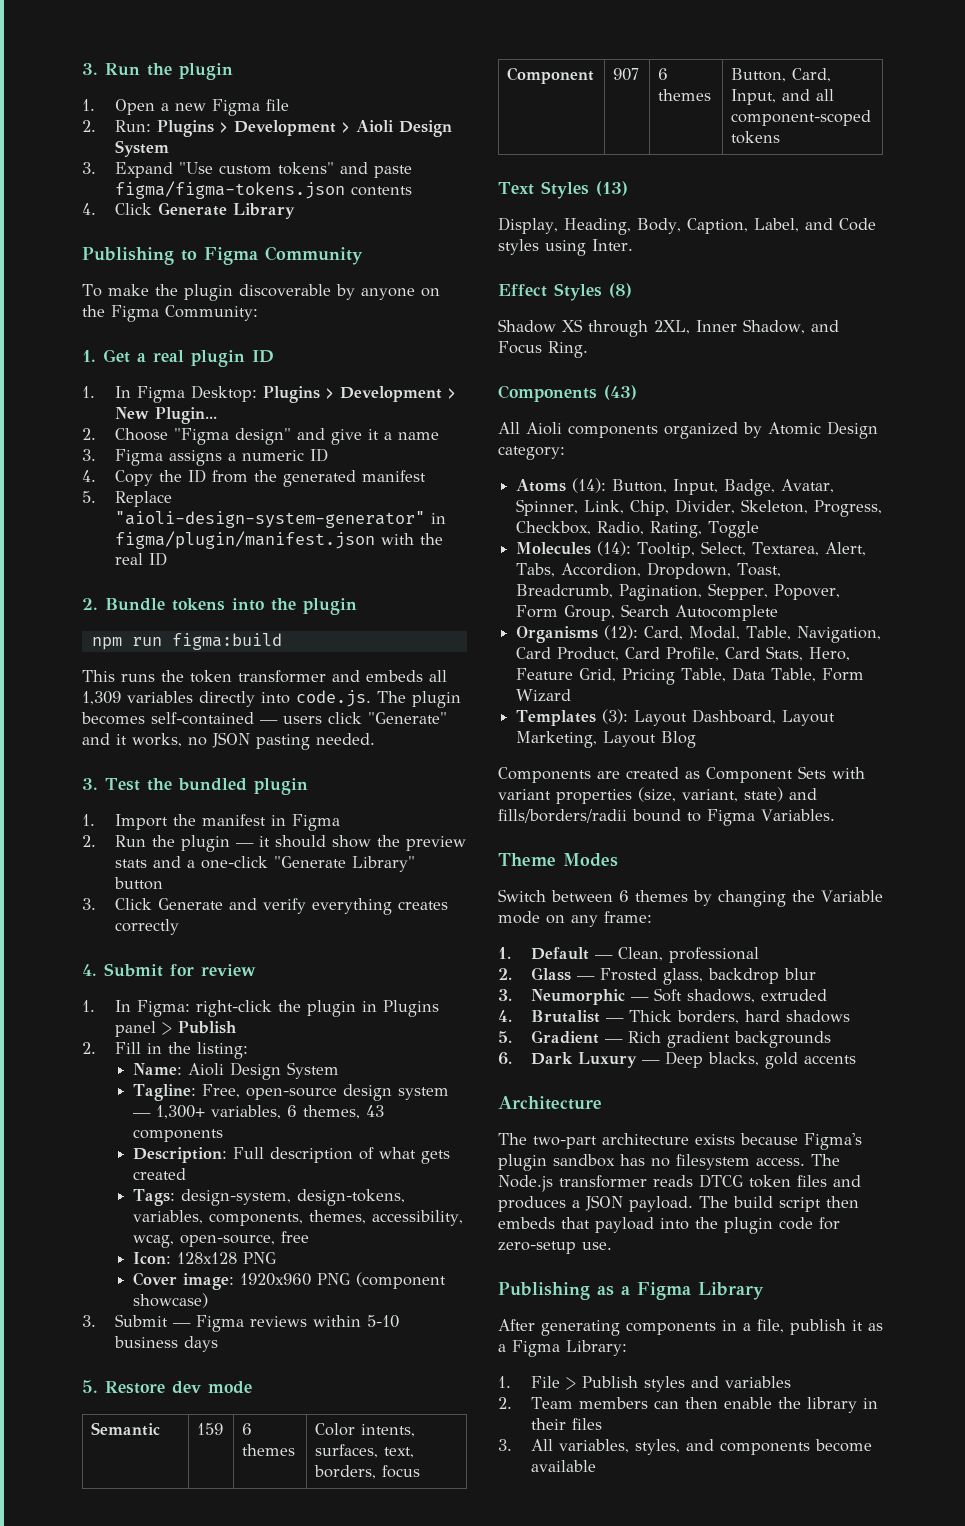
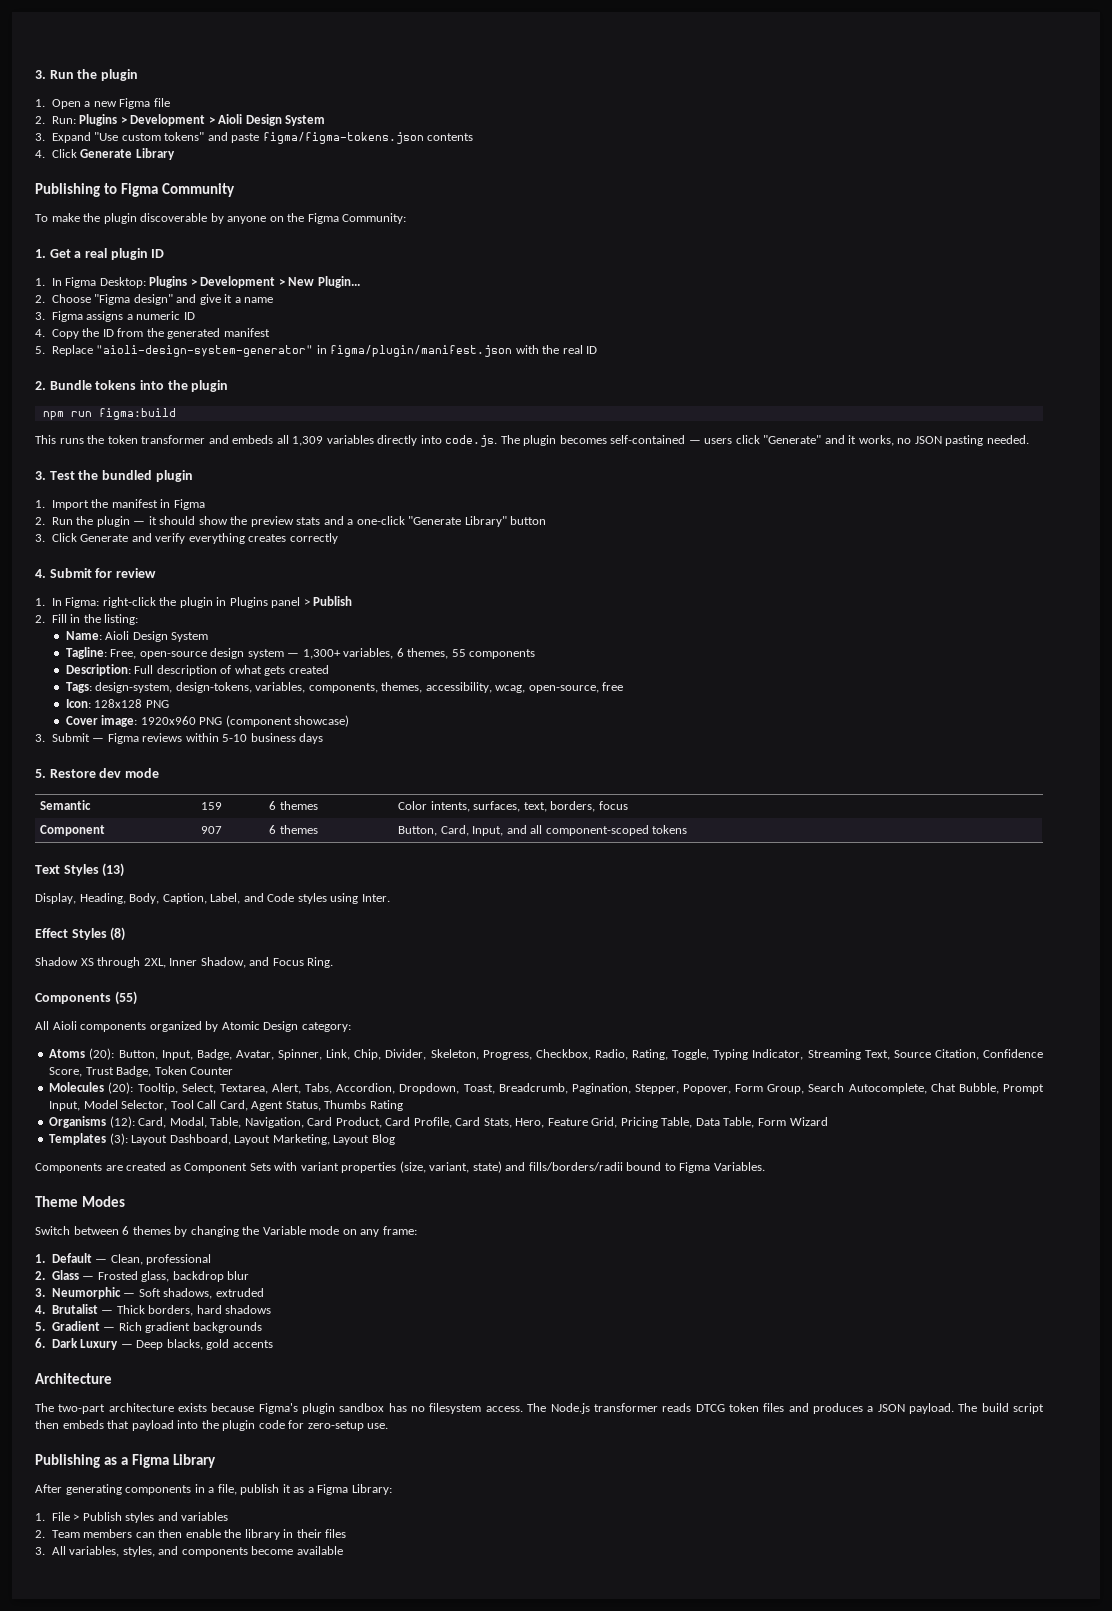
- Tagline: Free, open-source design system — 1,300+ variables, 6 themes, 43 components
+ Tagline: Free, open-source design system — 1,300+ variables, 6 themes, 55 components
- Components (43)
+ Components (55)
- Atoms (14): Button, Input, Badge, Avatar, Spinner, Link, Chip, Divider, Skeleton, Progress, Checkbox, Radio, Rating, Toggle
+ Atoms (20): Button, Input, Badge, Avatar, Spinner, Link, Chip, Divider, Skeleton, Progress, Checkbox, Radio, Rating, Toggle, Typing Indicator, Streaming Text, Source Citation, Confidence Score, Trust Badge, Token Counter
- Molecules (14): Tooltip, Select, Textarea, Alert, Tabs, Accordion, Dropdown, Toast, Breadcrumb, Pagination, Stepper, Popover, Form Group, Search Autocomplete
+ Molecules (20): Tooltip, Select, Textarea, Alert, Tabs, Accordion, Dropdown, Toast, Breadcrumb, Pagination, Stepper, Popover, Form Group, Search Autocomplete, Chat Bubble, Prompt Input, Model Selector, Tool Call Card, Agent Status, Thumbs Rating

